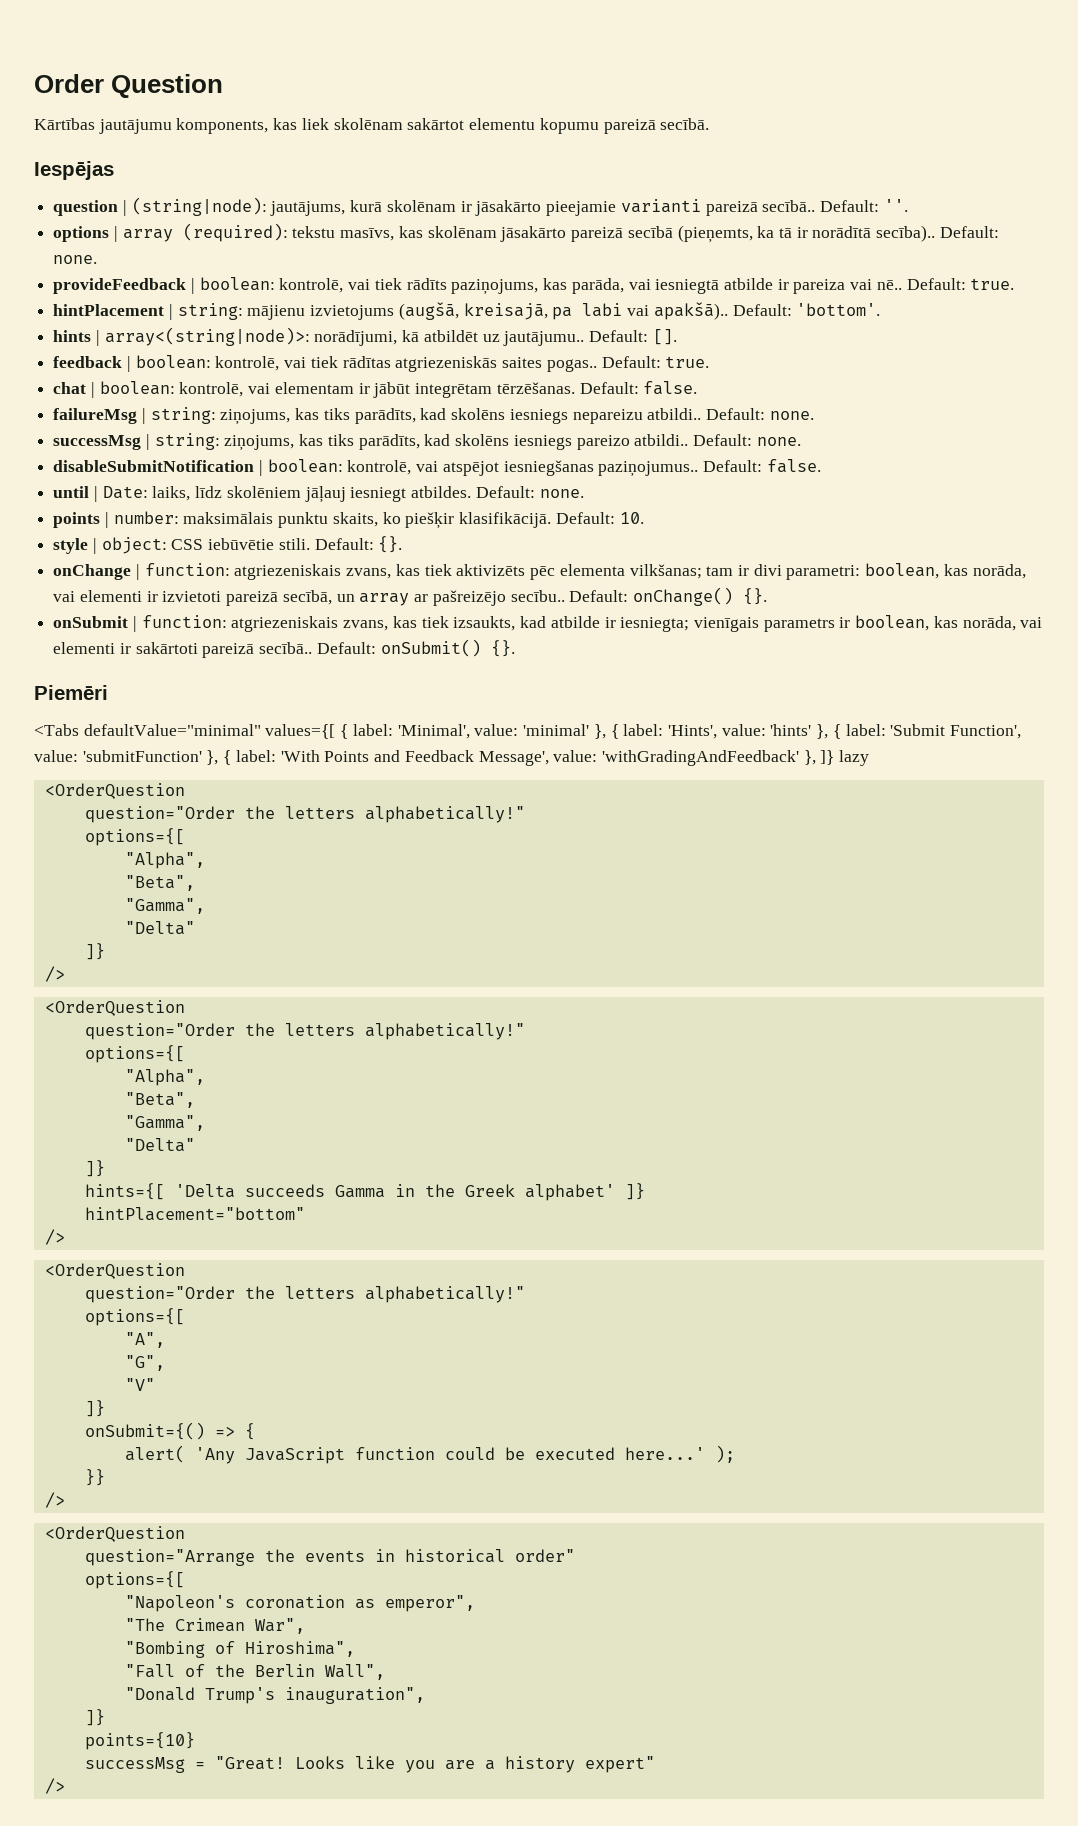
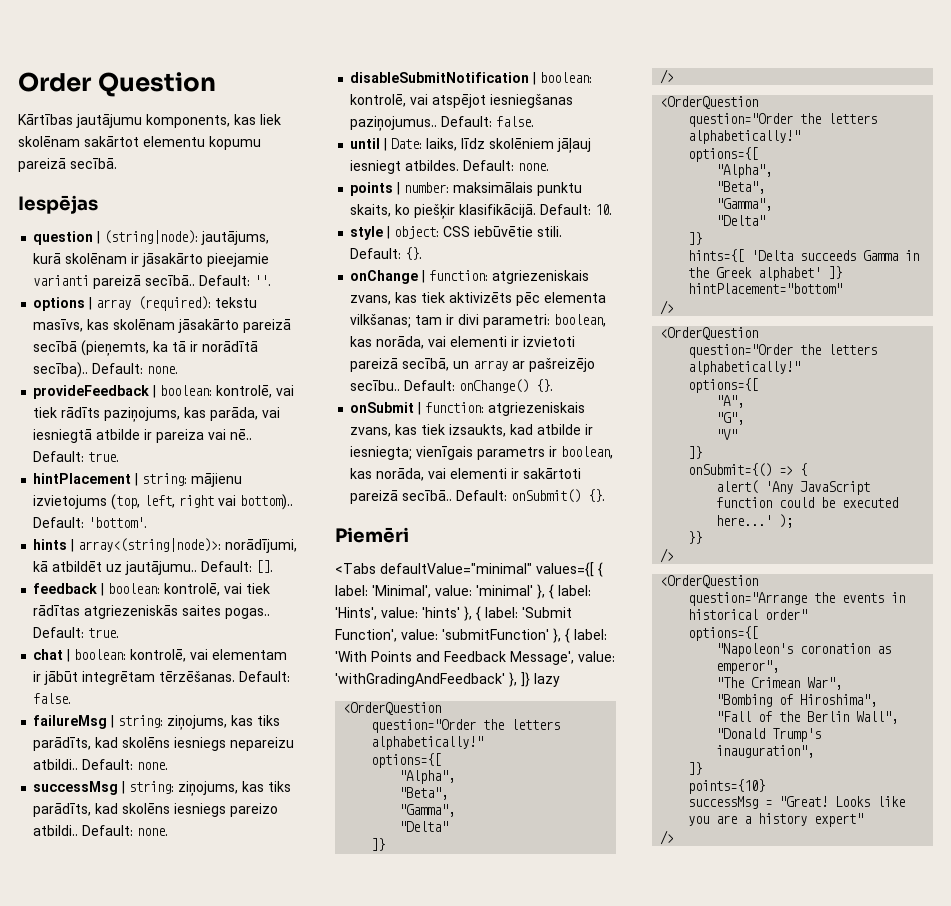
- hintPlacement | string: mājienu izvietojums (augšā, kreisajā, pa labi vai apakšā)..
+ hintPlacement | string: mājienu izvietojums (top, left, right vai bottom)..

